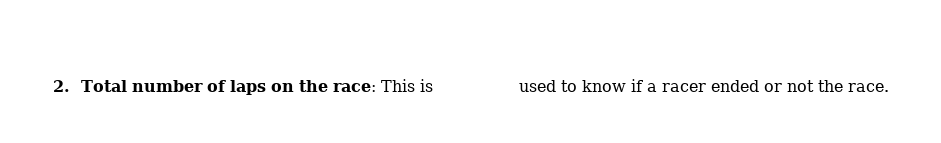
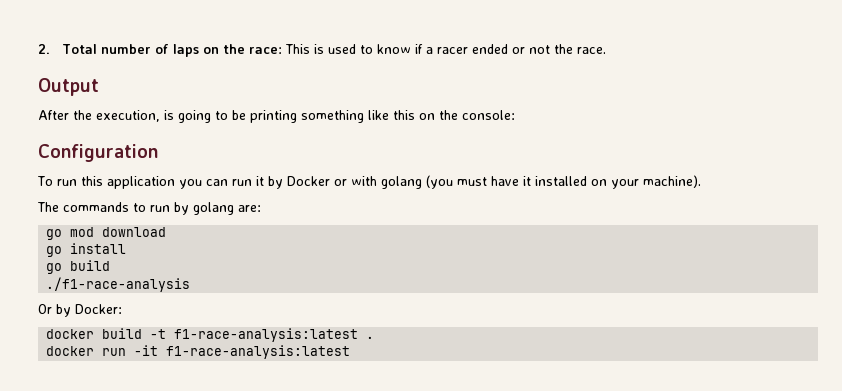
+ Output
+ After the execution, is going to be printing something like this on the console:
+ Configuration
+ To run this application you can run it by Docker or with golang (you must have it installed on your machine).
+ The commands to run by golang are:
+ go mod download
+ go install
+ go build
+ ./f1-race-analysis
+ Or by Docker:
+ docker build -t f1-race-analysis:latest .
+ docker run -it f1-race-analysis:latest

